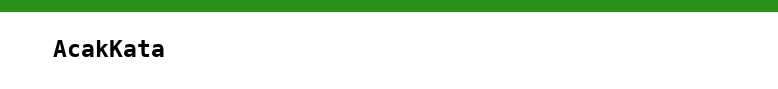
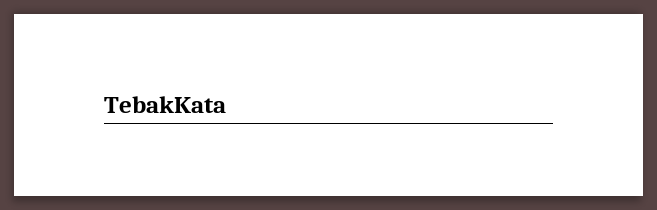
- AcakKata
+ TebakKata

